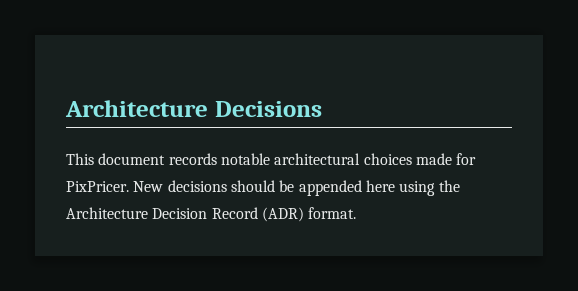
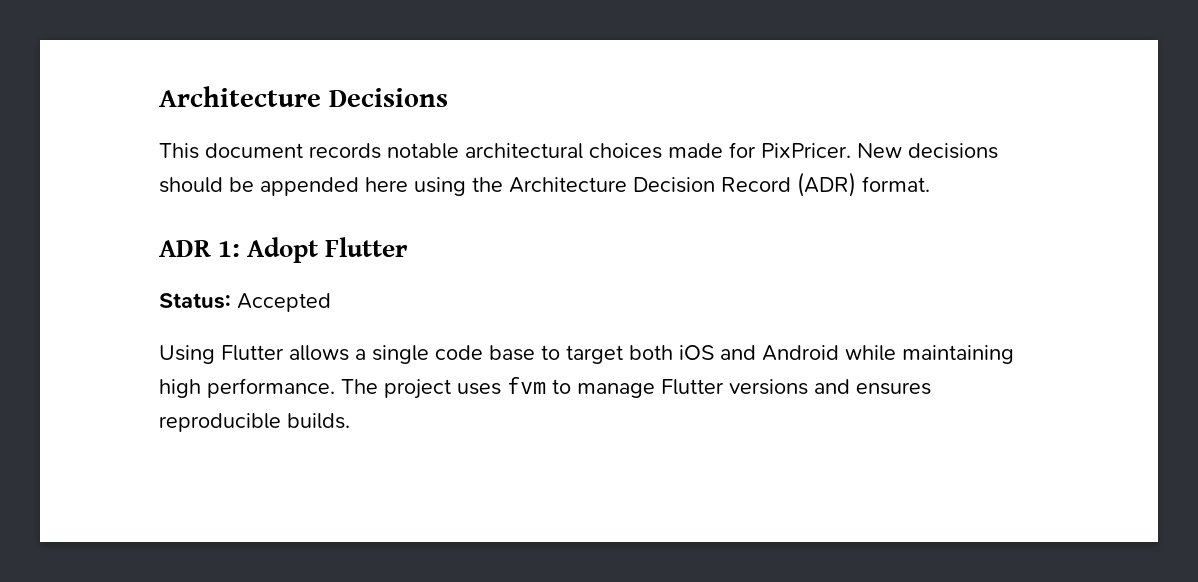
+ ADR 1: Adopt Flutter
+ Status: Accepted
+ Using Flutter allows a single code base to target both iOS and Android while maintaining high performance. The project uses fvm to manage Flutter versions and ensures reproducible builds.

